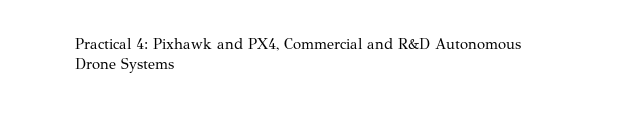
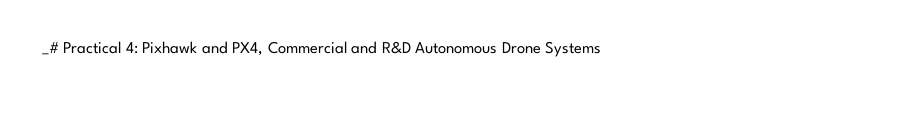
- Practical 4: Pixhawk and PX4, Commercial and R&D Autonomous Drone Systems
+ _# Practical 4: Pixhawk and PX4, Commercial and R&D Autonomous Drone Systems

